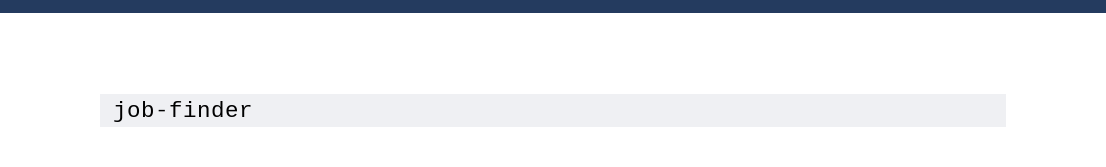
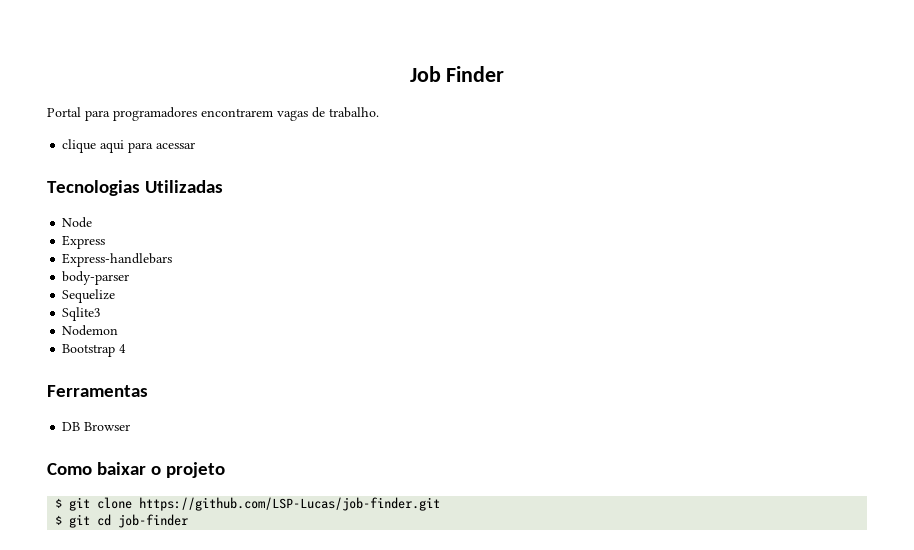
- job-finder
+ Job Finder
+ Portal para programadores encontrarem vagas de trabalho.
+ clique aqui para acessar
+ Tecnologias Utilizadas
+ Node
+ Express
+ Express-handlebars
+ body-parser
+ Sequelize
+ Sqlite3
+ Nodemon
+ Bootstrap 4
+ Ferramentas
+ DB Browser
+ Como baixar o projeto
+ $ git clone https://github.com/LSP-Lucas/job-finder.git
+ $ git cd job-finder

